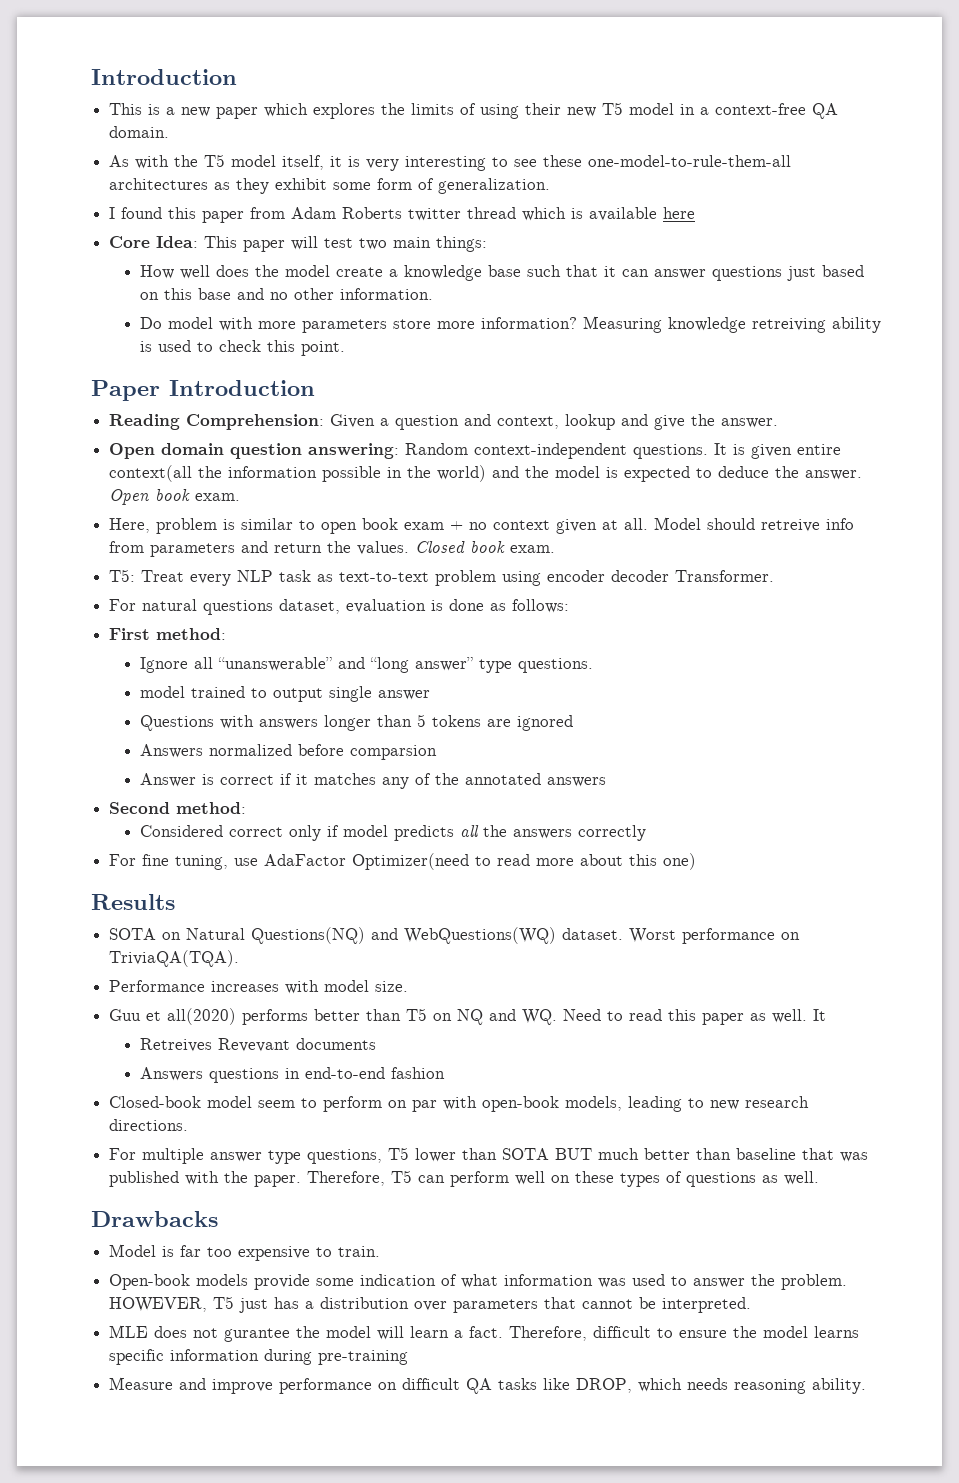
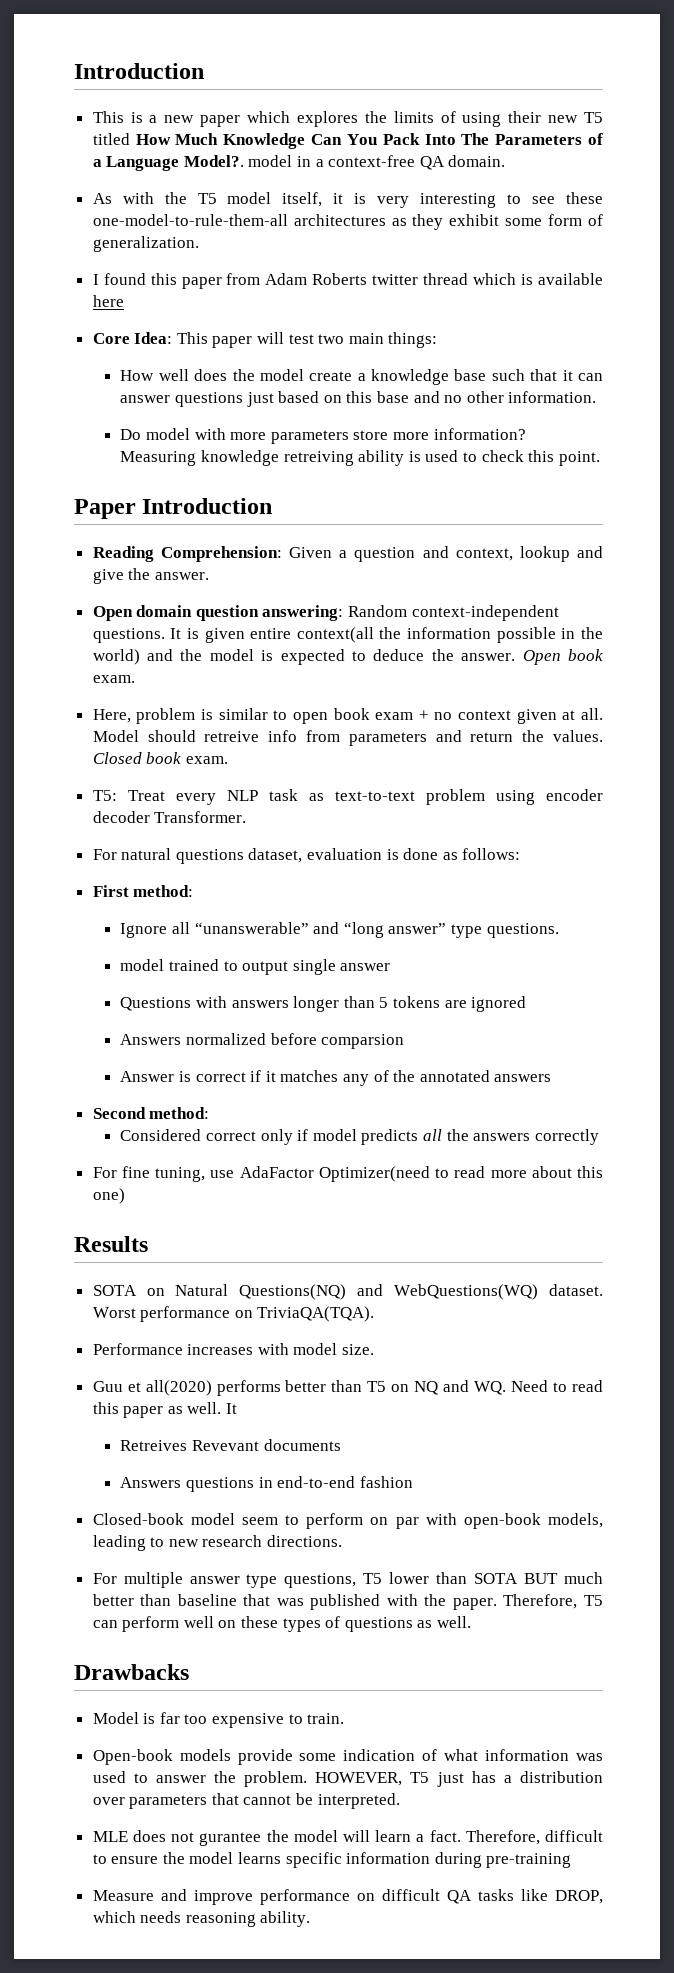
- This is a new paper which explores the limits of using their new T5 model in a context-free QA domain.
+ This is a new paper which explores the limits of using their new T5 titled How Much Knowledge Can You Pack Into The Parameters of a Language Model?. model in a context-free QA domain.

